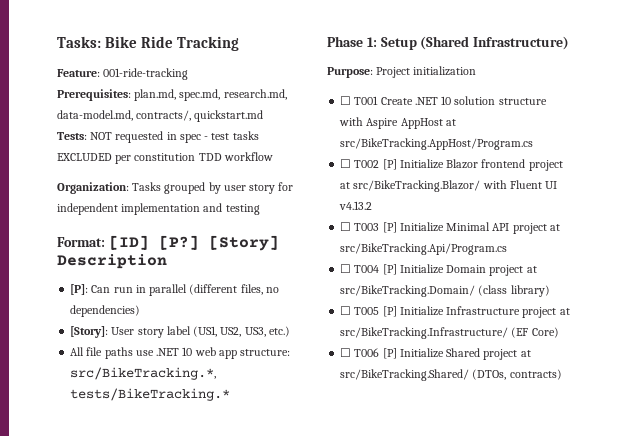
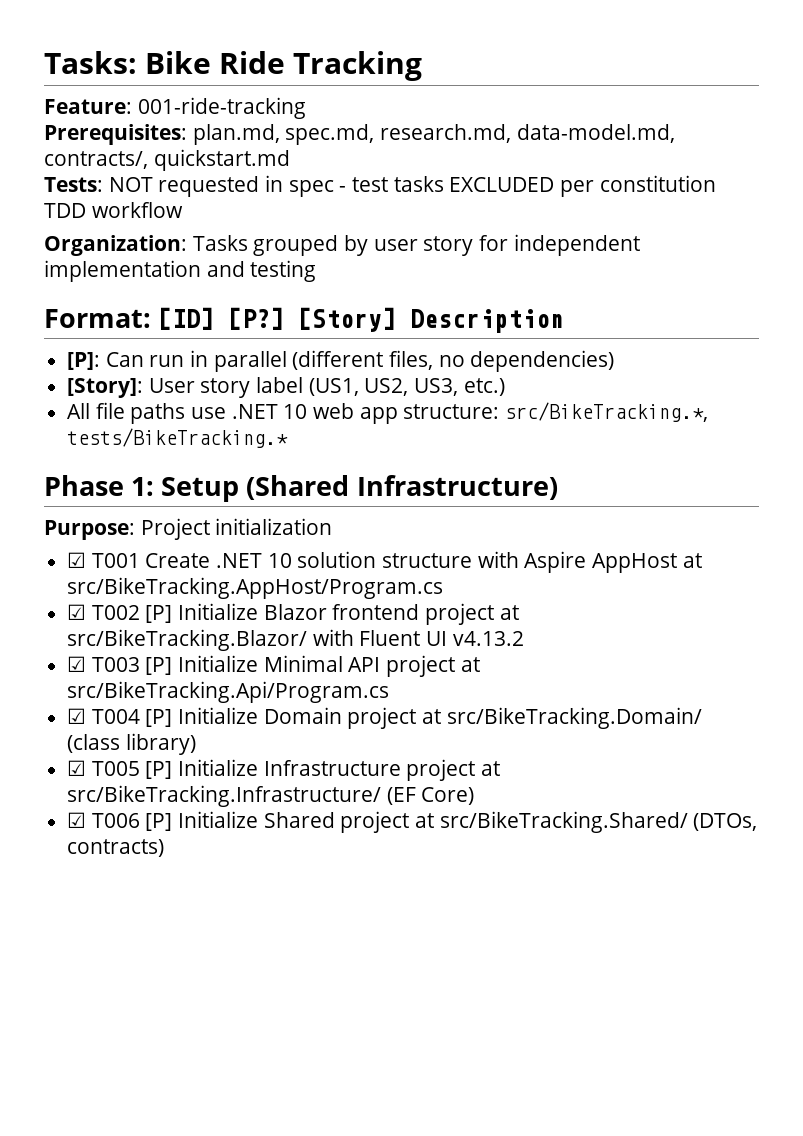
- ☐ T001 Create .NET 10 solution structure with Aspire AppHost at src/BikeTracking.AppHost/Program.cs
+ ☑ T001 Create .NET 10 solution structure with Aspire AppHost at src/BikeTracking.AppHost/Program.cs
- ☐ T002 [P] Initialize Blazor frontend project at src/BikeTracking.Blazor/ with Fluent UI v4.13.2
+ ☑ T002 [P] Initialize Blazor frontend project at src/BikeTracking.Blazor/ with Fluent UI v4.13.2
- ☐ T003 [P] Initialize Minimal API project at src/BikeTracking.Api/Program.cs
+ ☑ T003 [P] Initialize Minimal API project at src/BikeTracking.Api/Program.cs
- ☐ T004 [P] Initialize Domain project at src/BikeTracking.Domain/ (class library)
+ ☑ T004 [P] Initialize Domain project at src/BikeTracking.Domain/ (class library)
- ☐ T005 [P] Initialize Infrastructure project at src/BikeTracking.Infrastructure/ (EF Core)
+ ☑ T005 [P] Initialize Infrastructure project at src/BikeTracking.Infrastructure/ (EF Core)
- ☐ T006 [P] Initialize Shared project at src/BikeTracking.Shared/ (DTOs, contracts)
+ ☑ T006 [P] Initialize Shared project at src/BikeTracking.Shared/ (DTOs, contracts)

